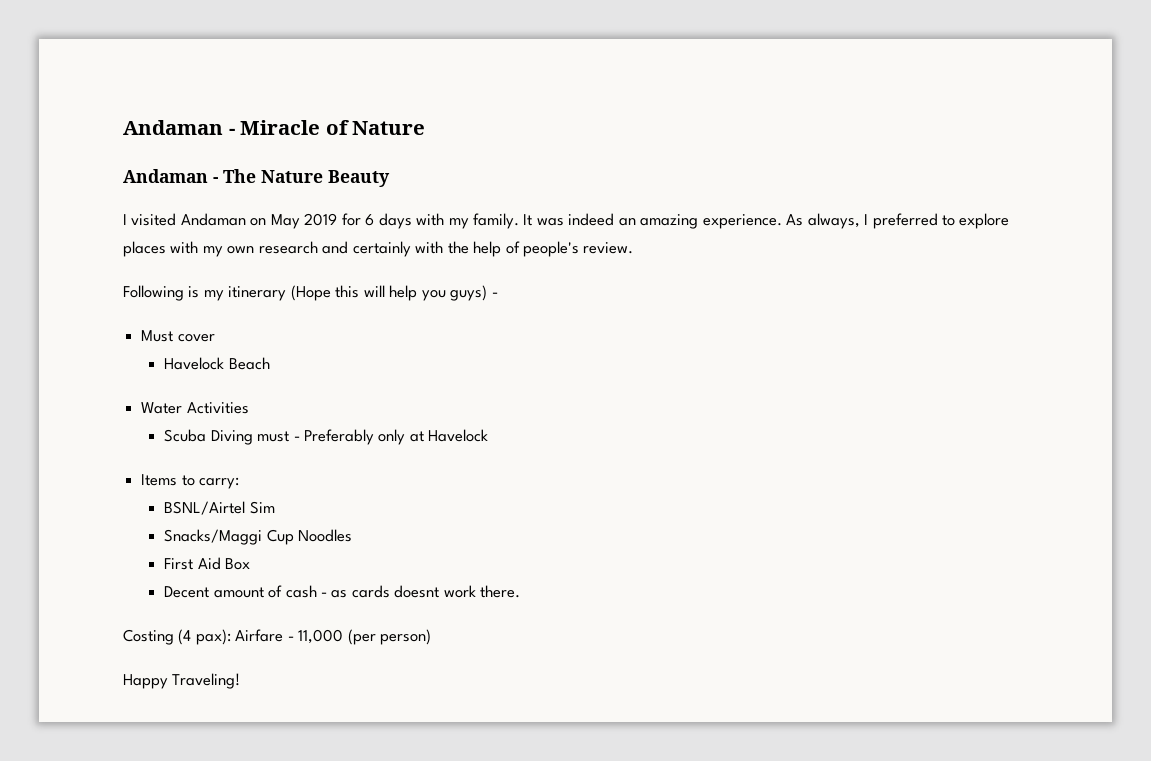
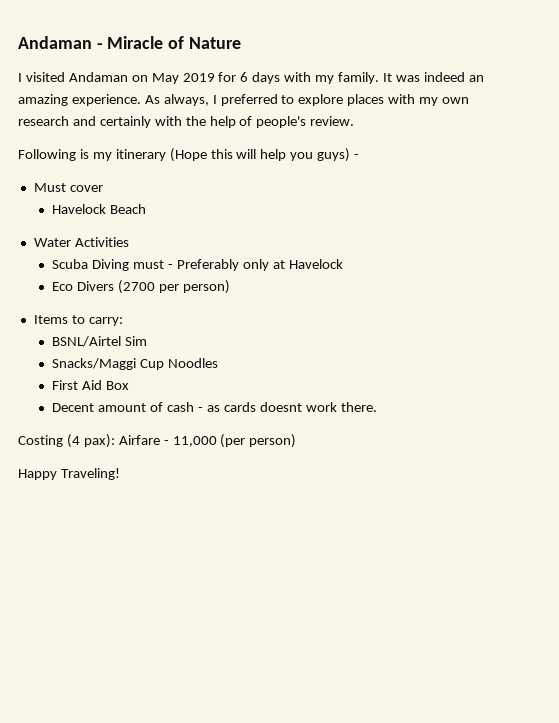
- Andaman - The Nature Beauty
+ Eco Divers (2700 per person)

